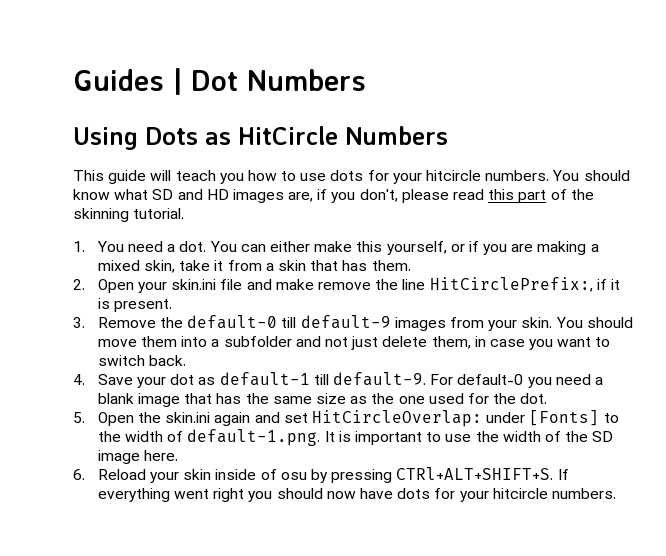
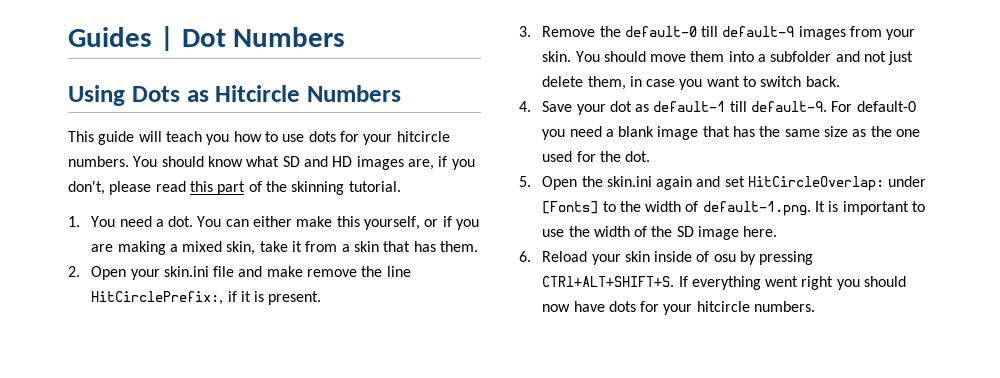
- Using Dots as HitCircle Numbers
+ Using Dots as Hitcircle Numbers

